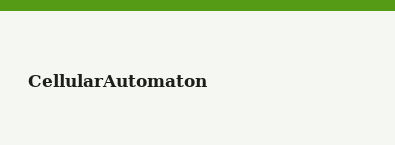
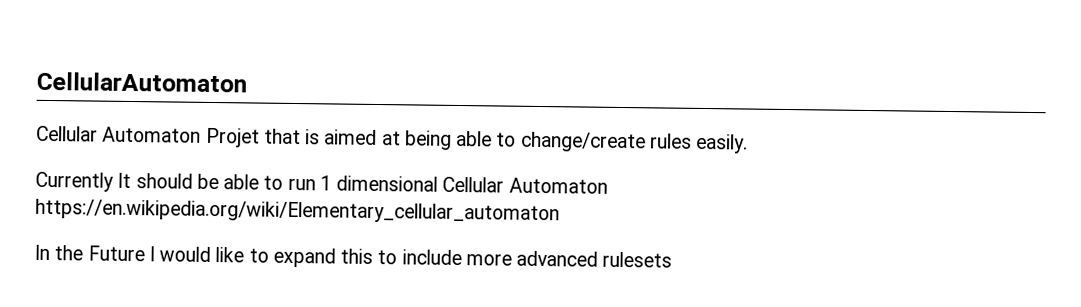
+ Cellular Automaton Projet that is aimed at being able to change/create rules easily.
+ Currently It should be able to run 1 dimensional Cellular Automaton https://en.wikipedia.org/wiki/Elementary_cellular_automaton
+ In the Future I would like to expand this to include more advanced rulesets

